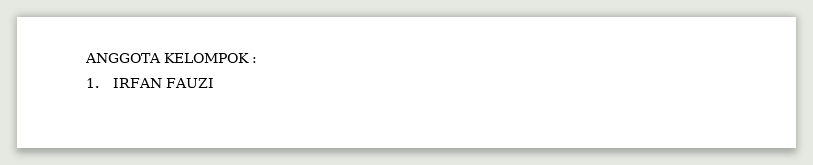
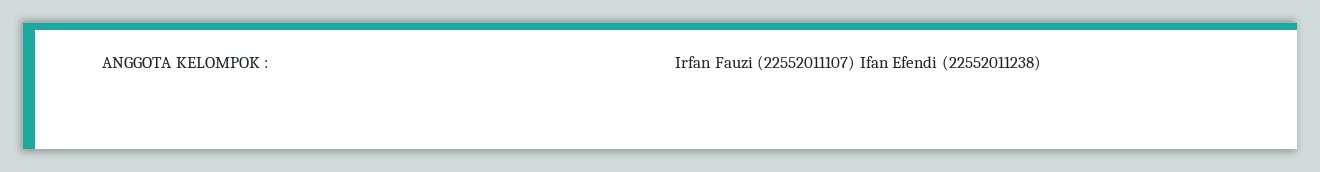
- 1. IRFAN FAUZI
+ Irfan Fauzi (22552011107) Ifan Efendi (22552011238)

